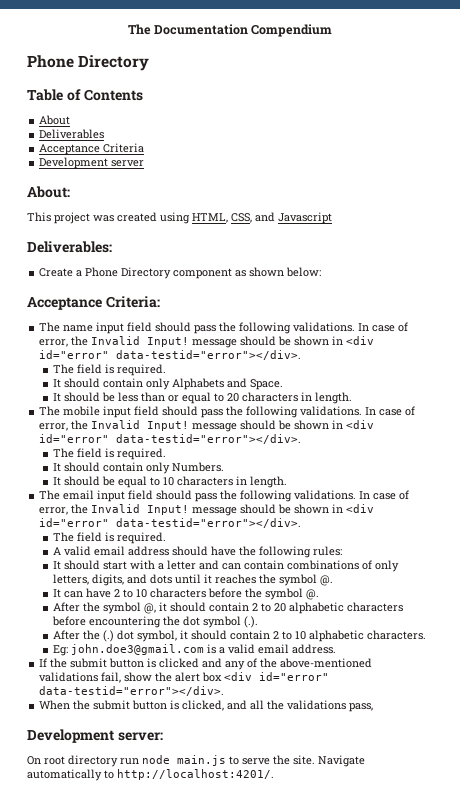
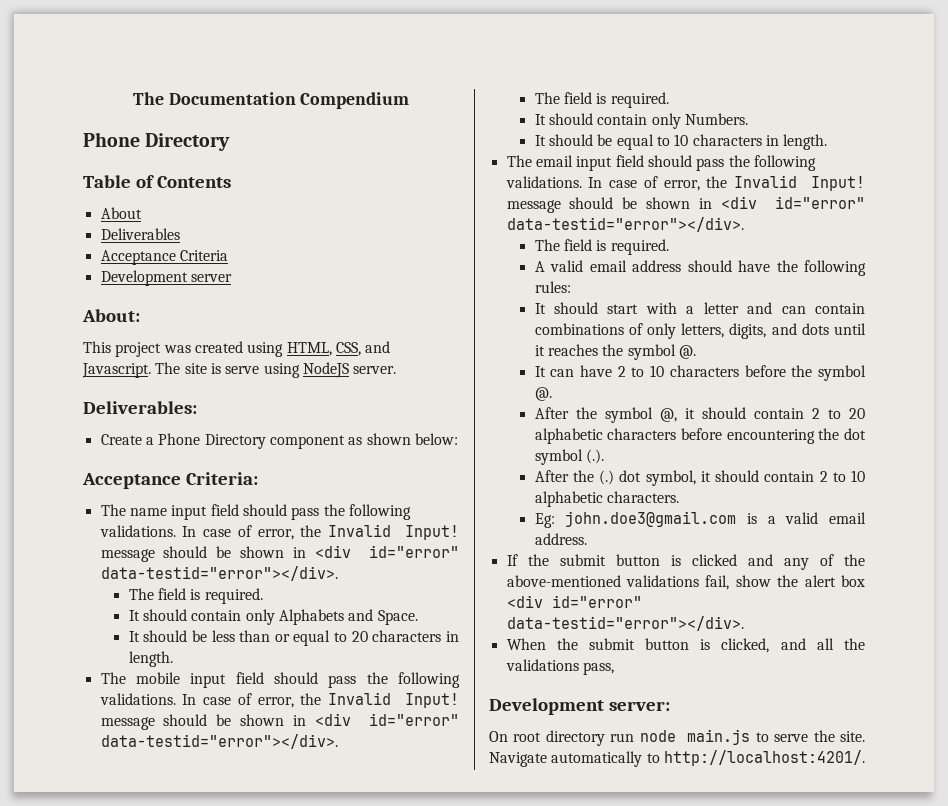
- This project was created using HTML, CSS, and Javascript
+ This project was created using HTML, CSS, and Javascript. The site is serve using NodeJS server.

